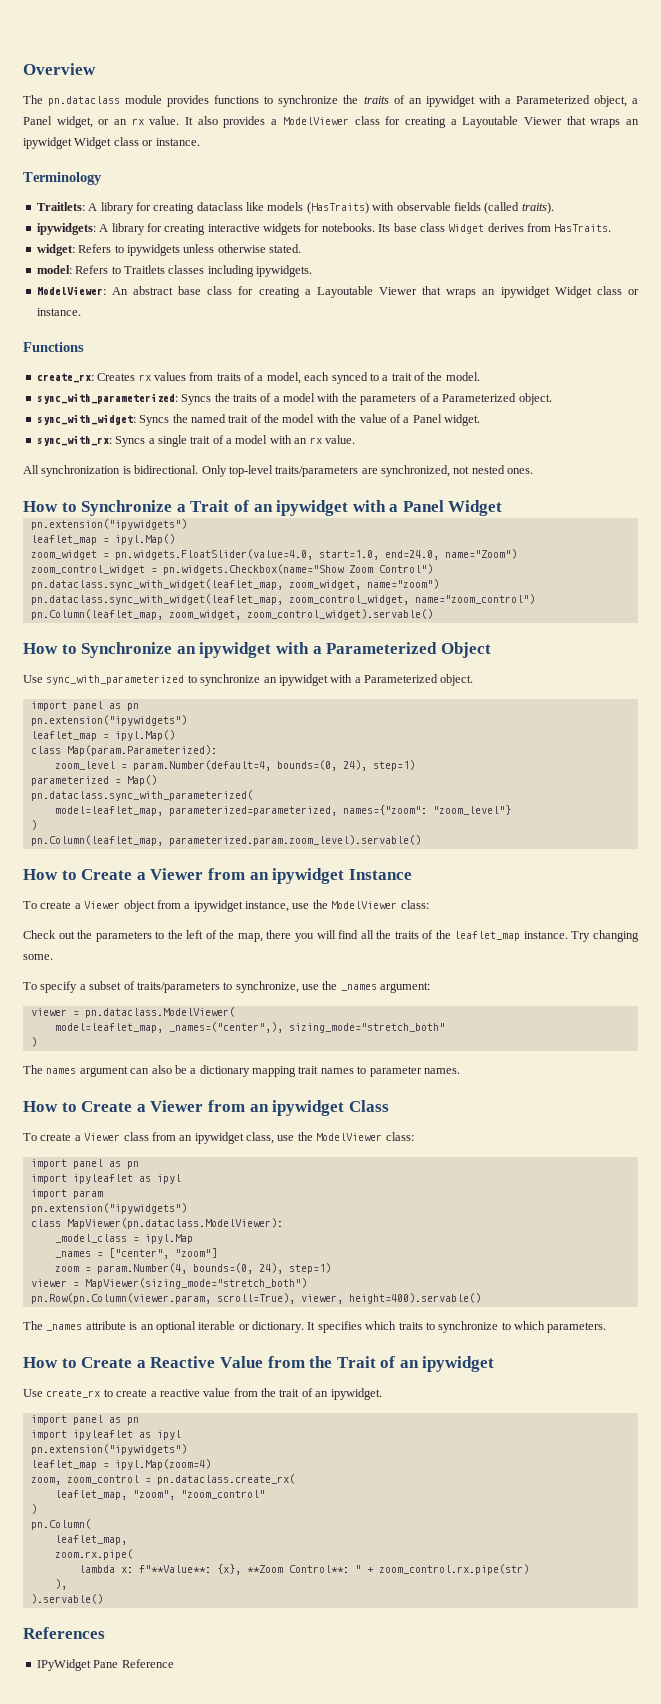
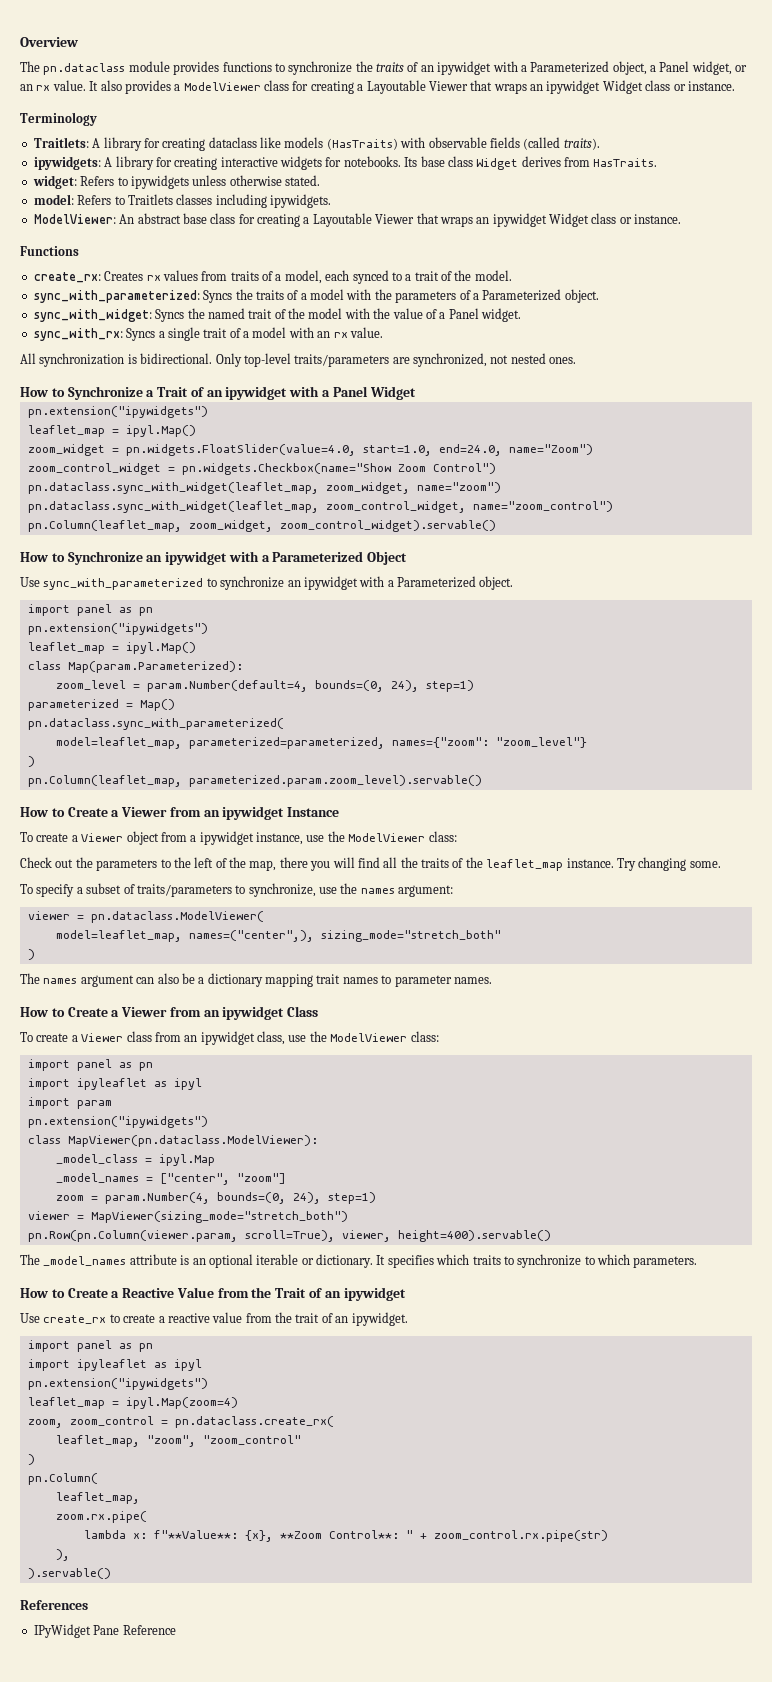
- To specify a subset of traits/parameters to synchronize, use the _names argument:
+ To specify a subset of traits/parameters to synchronize, use the names argument:
- model=leaflet_map, _names=("center",), sizing_mode="stretch_both"
+ model=leaflet_map, names=("center",), sizing_mode="stretch_both"
- _names = ["center", "zoom"]
+ _model_names = ["center", "zoom"]
- The _names attribute is an optional iterable or dictionary.
+ The _model_names attribute is an optional iterable or dictionary.

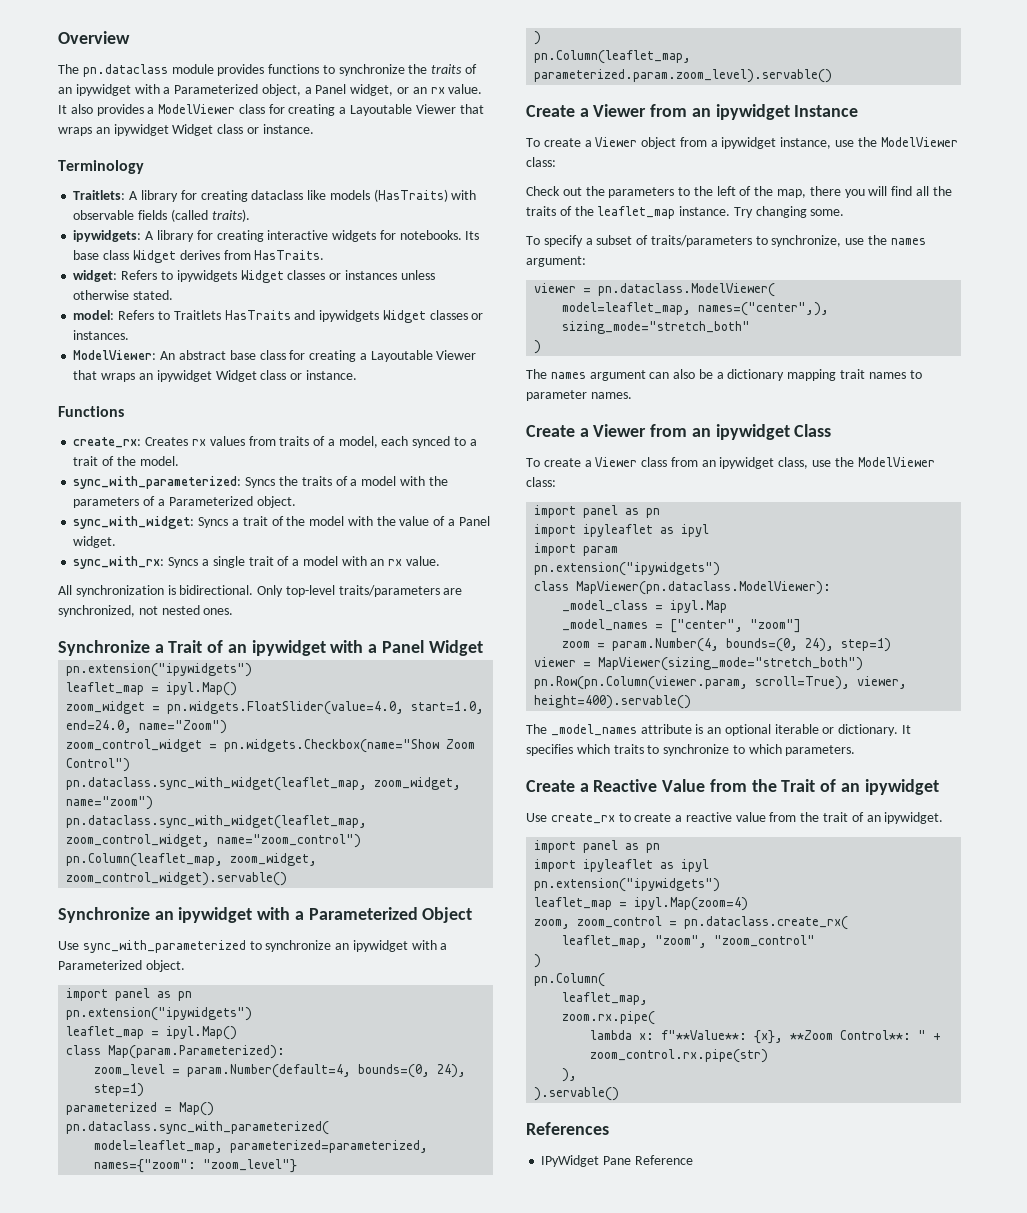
- widget: Refers to ipywidgets unless otherwise stated.
+ widget: Refers to ipywidgets Widget classes or instances unless otherwise stated.
- model: Refers to Traitlets classes including ipywidgets.
+ model: Refers to Traitlets HasTraits and ipywidgets Widget classes or instances.
- sync_with_widget: Syncs the named trait of the model with the value of a Panel widget.
+ sync_with_widget: Syncs a trait of the model with the value of a Panel widget.
- How to Synchronize a Trait of an ipywidget with a Panel Widget
+ Synchronize a Trait of an ipywidget with a Panel Widget
- How to Synchronize an ipywidget with a Parameterized Object
+ Synchronize an ipywidget with a Parameterized Object
- How to Create a Viewer from an ipywidget Instance
+ Create a Viewer from an ipywidget Instance
- How to Create a Viewer from an ipywidget Class
+ Create a Viewer from an ipywidget Class
- How to Create a Reactive Value from the Trait of an ipywidget
+ Create a Reactive Value from the Trait of an ipywidget

